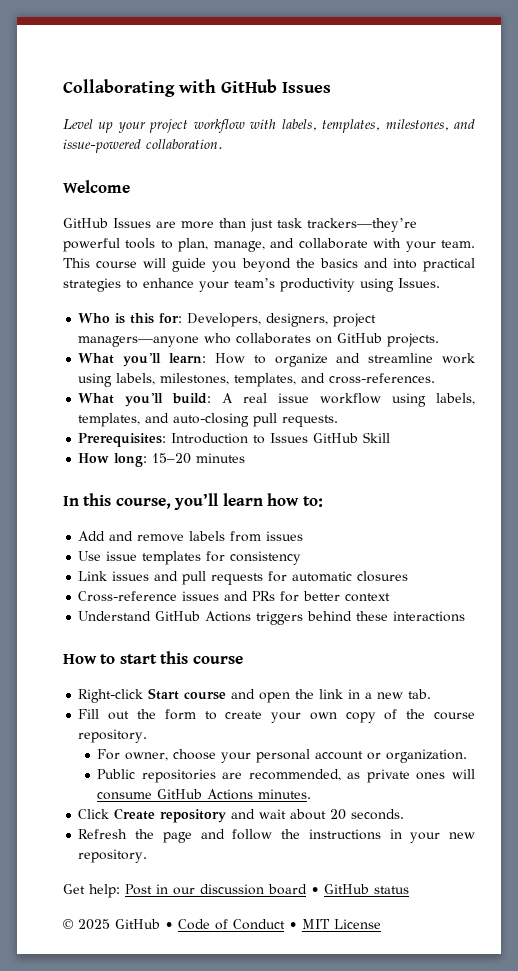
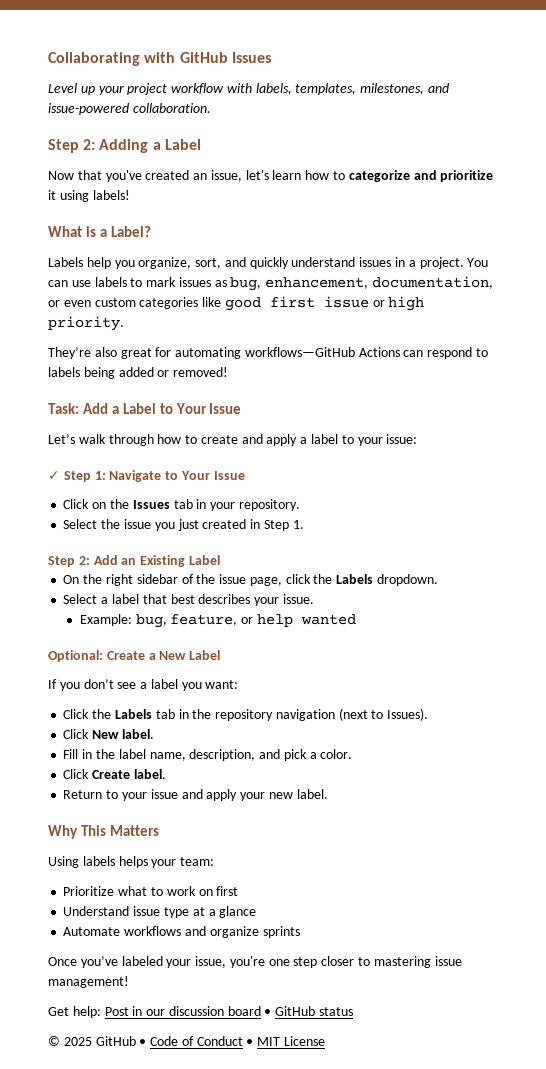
- Welcome
- GitHub Issues are more than just task trackers—they’re powerful tools to plan, manage, and collaborate with your team. This course will guide you beyond the basics and into practical strategies to enhance your team’s productivity using Issues.
- Who is this for: Developers, designers, project managers—anyone who collaborates on GitHub projects.
- What you'll learn: How to organize and streamline work using labels, milestones, templates, and cross-references.
- What you'll build: A real issue workflow using labels, templates, and auto-closing pull requests.
- Prerequisites: Introduction to Issues GitHub Skill
- How long: 15–20 minutes
- In this course, you’ll learn how to:
- Add and remove labels from issues
- Use issue templates for consistency
- Link issues and pull requests for automatic closures
- Cross-reference issues and PRs for better context
- Understand GitHub Actions triggers behind these interactions
- How to start this course
- Right-click Start course and open the link in a new tab.
- Fill out the form to create your own copy of the course repository.
- For owner, choose your personal account or organization.
- Public repositories are recommended, as private ones will consume GitHub Actions minutes.
- Click Create repository and wait about 20 seconds.
- Refresh the page and follow the instructions in your new repository.
+ Step 2: Adding a Label
+ Now that you've created an issue, let's learn how to categorize and prioritize it using labels!
+ What is a Label?
+ Labels help you organize, sort, and quickly understand issues in a project. You can use labels to mark issues as bug, enhancement, documentation, or even custom categories like good first issue or high priority.
+ They’re also great for automating workflows—GitHub Actions can respond to labels being added or removed!
+ Task: Add a Label to Your Issue
+ Let’s walk through how to create and apply a label to your issue:
+ ✓ Step 1: Navigate to Your Issue
+ Click on the Issues tab in your repository.
+ Select the issue you just created in Step 1.
+ Step 2: Add an Existing Label
+ On the right sidebar of the issue page, click the Labels dropdown.
+ Select a label that best describes your issue.
+ Example: bug, feature, or help wanted
+ Optional: Create a New Label
+ If you don’t see a label you want:
+ Click the Labels tab in the repository navigation (next to Issues).
+ Click New label.
+ Fill in the label name, description, and pick a color.
+ Click Create label.
+ Return to your issue and apply your new label.
+ Why This Matters
+ Using labels helps your team:
+ Prioritize what to work on first
+ Understand issue type at a glance
+ Automate workflows and organize sprints
+ Once you’ve labeled your issue, you're one step closer to mastering issue management!

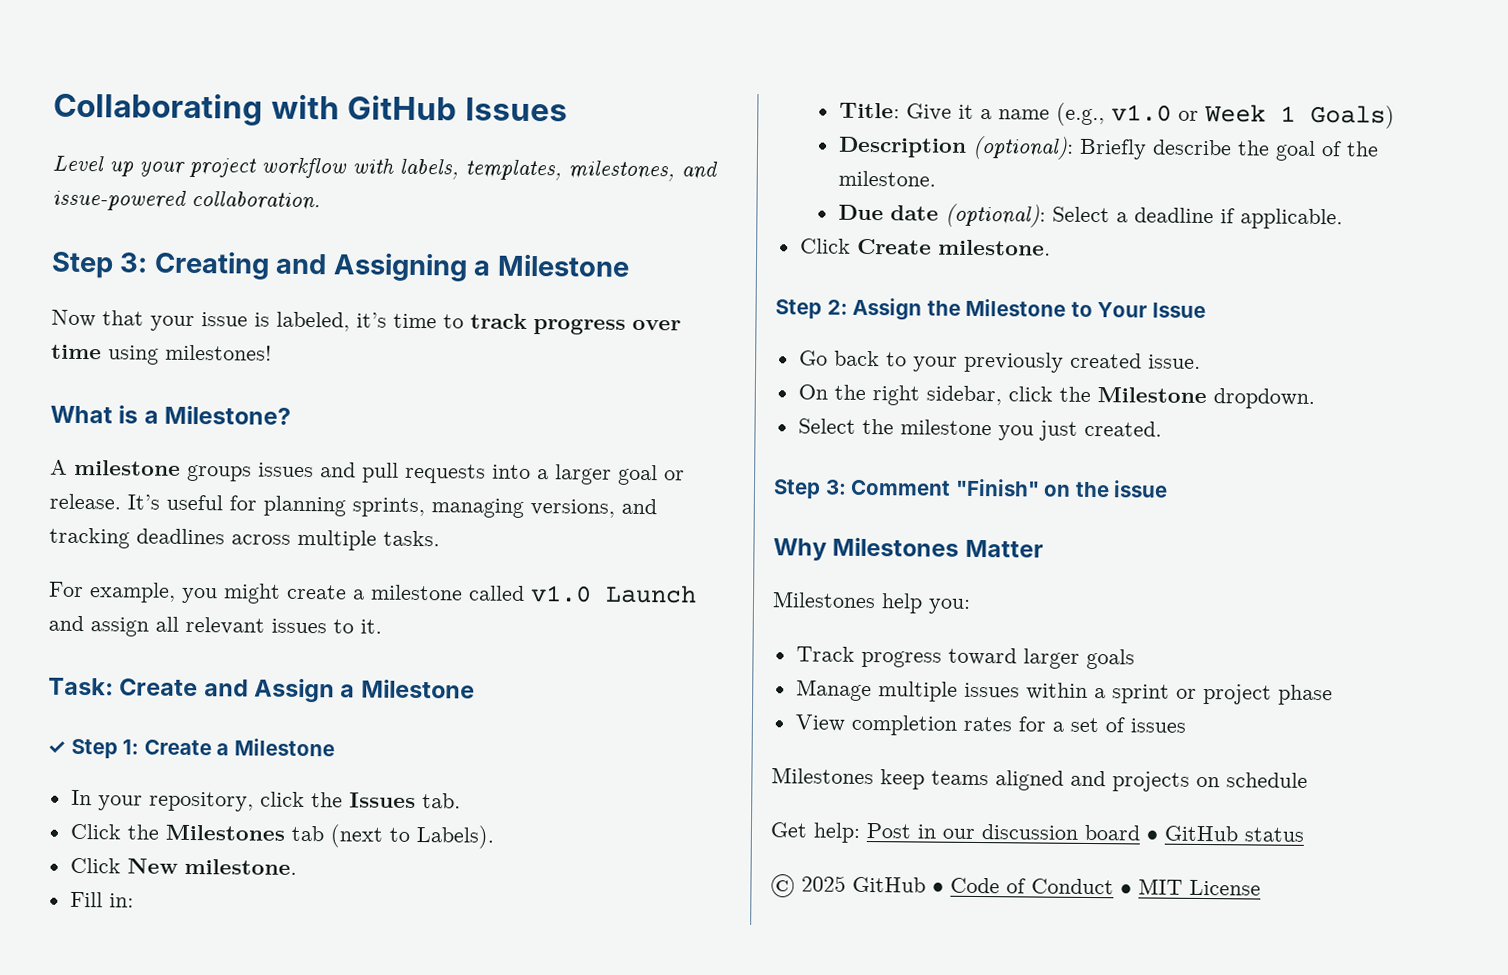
- Step 2: Adding a Label
- Now that you've created an issue, let's learn how to categorize and prioritize it using labels!
- What is a Label?
- Labels help you organize, sort, and quickly understand issues in a project. You can use labels to mark issues as bug, enhancement, documentation, or even custom categories like good first issue or high priority.
- They’re also great for automating workflows—GitHub Actions can respond to labels being added or removed!
- Task: Add a Label to Your Issue
- Let’s walk through how to create and apply a label to your issue:
- ✓ Step 1: Navigate to Your Issue
- Click on the Issues tab in your repository.
- Select the issue you just created in Step 1.
- Step 2: Add an Existing Label
- On the right sidebar of the issue page, click the Labels dropdown.
+ Step 3: Creating and Assigning a Milestone
+ Now that your issue is labeled, it’s time to track progress over time using milestones!
+ What is a Milestone?
+ A milestone groups issues and pull requests into a larger goal or release. It’s useful for planning sprints, managing versions, and tracking deadlines across multiple tasks.
+ For example, you might create a milestone called v1.0 Launch and assign all relevant issues to it.
+ Task: Create and Assign a Milestone
+ ✓ Step 1: Create a Milestone
+ In your repository, click the Issues tab.
+ Click the Milestones tab (next to Labels).
+ Click New milestone.
+ Fill in:
+ Title: Give it a name (e.g., v1.0 or Week 1 Goals)
+ Description (optional): Briefly describe the goal of the milestone.
+ Due date (optional): Select a deadline if applicable.
+ Click Create milestone.
+ Step 2: Assign the Milestone to Your Issue
+ Go back to your previously created issue.
+ On the right sidebar, click the Milestone dropdown.
- Select a label that best describes your issue.
- Example: bug, feature, or help wanted
- Optional: Create a New Label
- If you don’t see a label you want:
- Click the Labels tab in the repository navigation (next to Issues).
- Click New label.
- Fill in the label name, description, and pick a color.
- Click Create label.
- Return to your issue and apply your new label.
- Why This Matters
- Using labels helps your team:
- Prioritize what to work on first
- Understand issue type at a glance
- Automate workflows and organize sprints
- Once you’ve labeled your issue, you're one step closer to mastering issue management!
+ Select the milestone you just created.
+ Step 3: Comment "Finish" on the issue
+ Why Milestones Matter
+ Milestones help you:
+ Track progress toward larger goals
+ Manage multiple issues within a sprint or project phase
+ View completion rates for a set of issues
+ Milestones keep teams aligned and projects on schedule

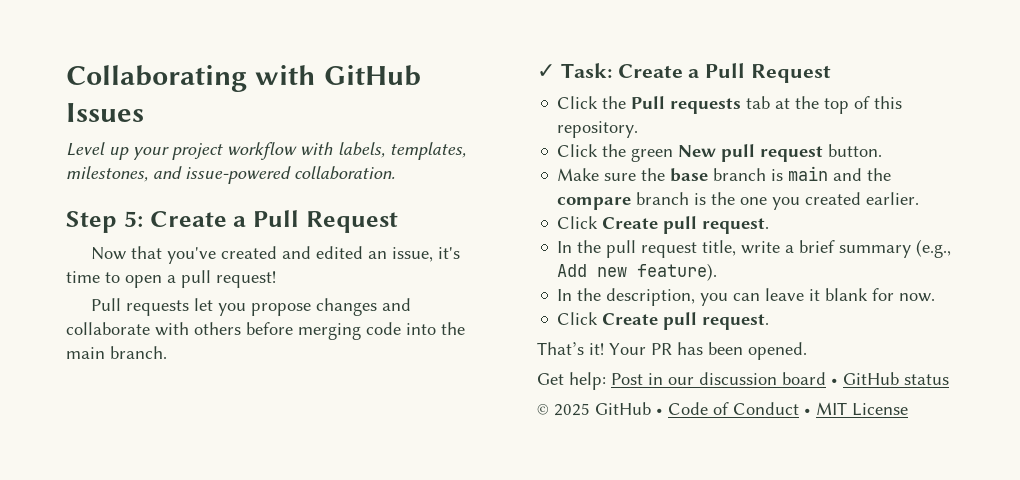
- Step 3: Creating and Assigning a Milestone
- Now that your issue is labeled, it’s time to track progress over time using milestones!
- What is a Milestone?
- A milestone groups issues and pull requests into a larger goal or release. It’s useful for planning sprints, managing versions, and tracking deadlines across multiple tasks.
- For example, you might create a milestone called v1.0 Launch and assign all relevant issues to it.
- Task: Create and Assign a Milestone
- ✓ Step 1: Create a Milestone
- In your repository, click the Issues tab.
- Click the Milestones tab (next to Labels).
- Click New milestone.
- Fill in:
- Title: Give it a name (e.g., v1.0 or Week 1 Goals)
- Description (optional): Briefly describe the goal of the milestone.
- Due date (optional): Select a deadline if applicable.
- Click Create milestone.
- Step 2: Assign the Milestone to Your Issue
- Go back to your previously created issue.
- On the right sidebar, click the Milestone dropdown.
- Select the milestone you just created.
- Step 3: Comment "Finish" on the issue
- Why Milestones Matter
- Milestones help you:
- Track progress toward larger goals
- Manage multiple issues within a sprint or project phase
- View completion rates for a set of issues
- Milestones keep teams aligned and projects on schedule
+ Step 5: Create a Pull Request
+ Now that you've created and edited an issue, it's time to open a pull request!
+ Pull requests let you propose changes and collaborate with others before merging code into the main branch.
+ ✓ Task: Create a Pull Request
+ Click the Pull requests tab at the top of this repository.
+ Click the green New pull request button.
+ Make sure the base branch is main and the compare branch is the one you created earlier.
+ Click Create pull request.
+ In the pull request title, write a brief summary (e.g., Add new feature).
+ In the description, you can leave it blank for now.
+ Click Create pull request.
+ That’s it! Your PR has been opened.

